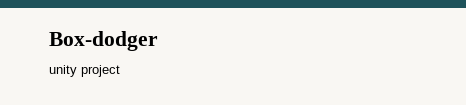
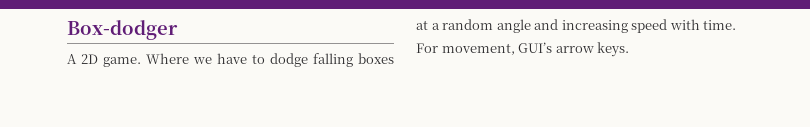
- unity project
+ A 2D game. Where we have to dodge falling boxes at a random angle and increasing speed with time.
+ For movement, GUI’s arrow keys.

